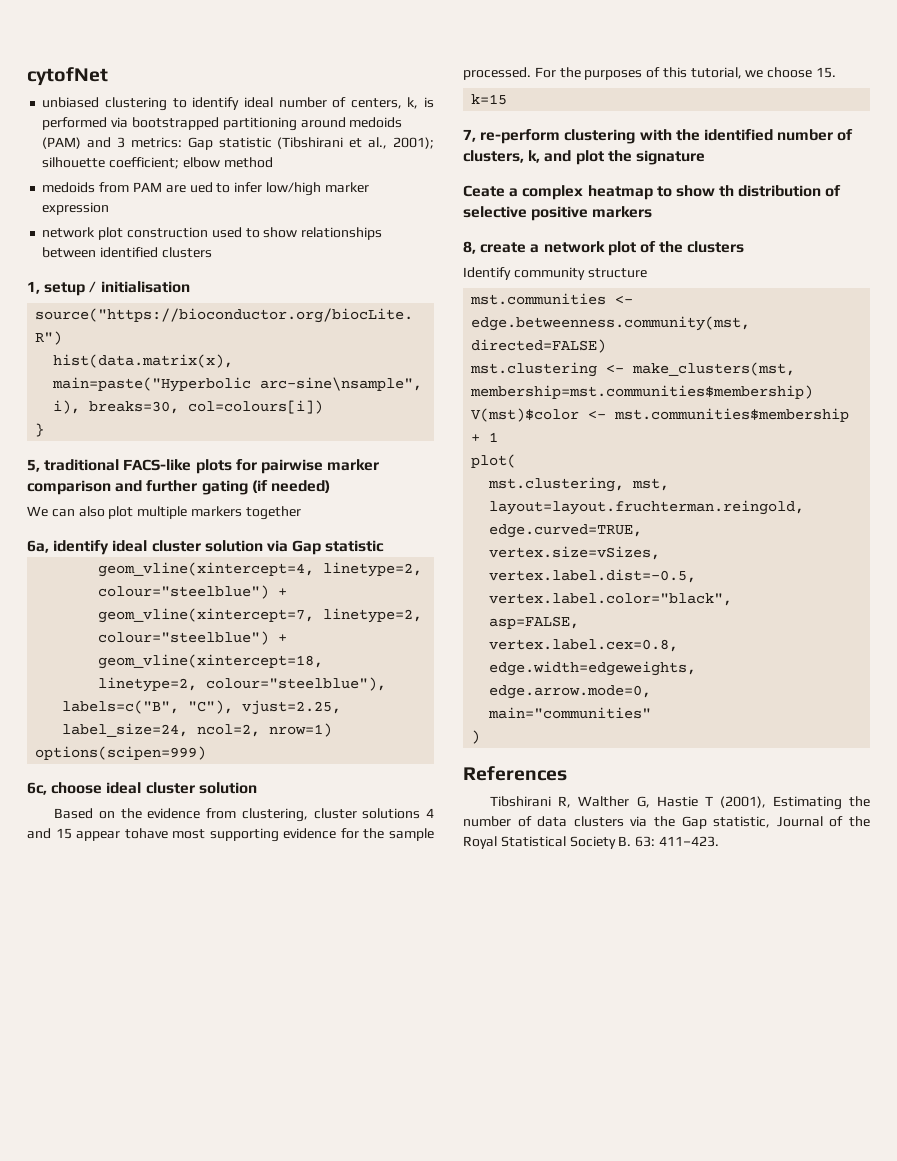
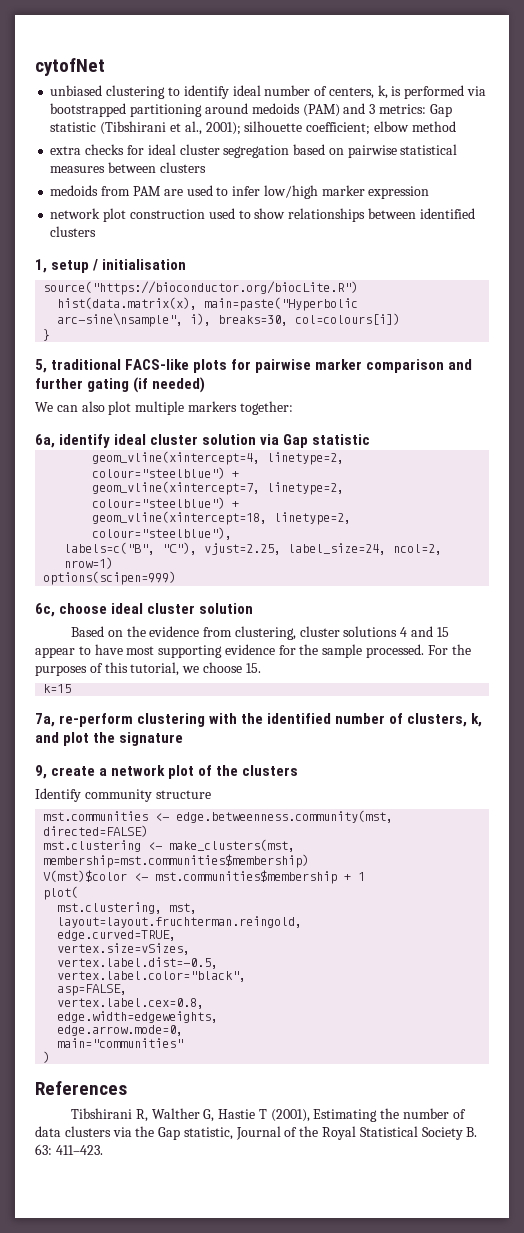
+ extra checks for ideal cluster segregation based on pairwise statistical measures between clusters
- medoids from PAM are ued to infer low/high marker expression
+ medoids from PAM are used to infer low/high marker expression
- We can also plot multiple markers together
+ We can also plot multiple markers together:
- Based on the evidence from clustering, cluster solutions 4 and 15 appear tohave most supporting evidence for the sample processed.
+ Based on the evidence from clustering, cluster solutions 4 and 15 appear to have most supporting evidence for the sample processed.
- 7, re-perform clustering with the identified number of clusters, k, and plot the signature
+ 7a, re-perform clustering with the identified number of clusters, k, and plot the signature
- Ceate a complex heatmap to show th distribution of selective positive markers
- 8, create a network plot of the clusters
+ 9, create a network plot of the clusters

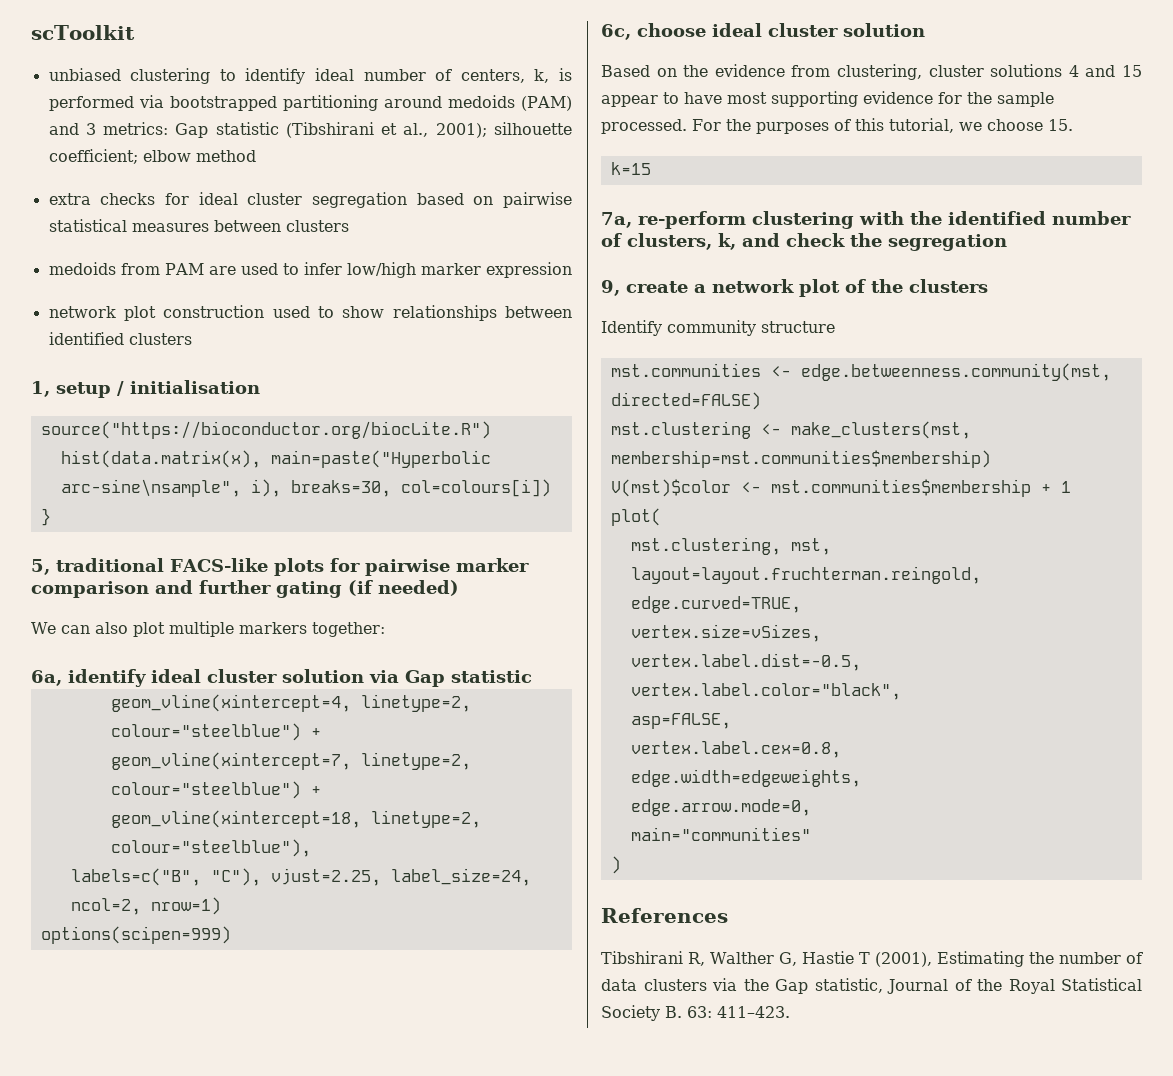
- cytofNet
+ scToolkit
- 7a, re-perform clustering with the identified number of clusters, k, and plot the signature
+ 7a, re-perform clustering with the identified number of clusters, k, and check the segregation

